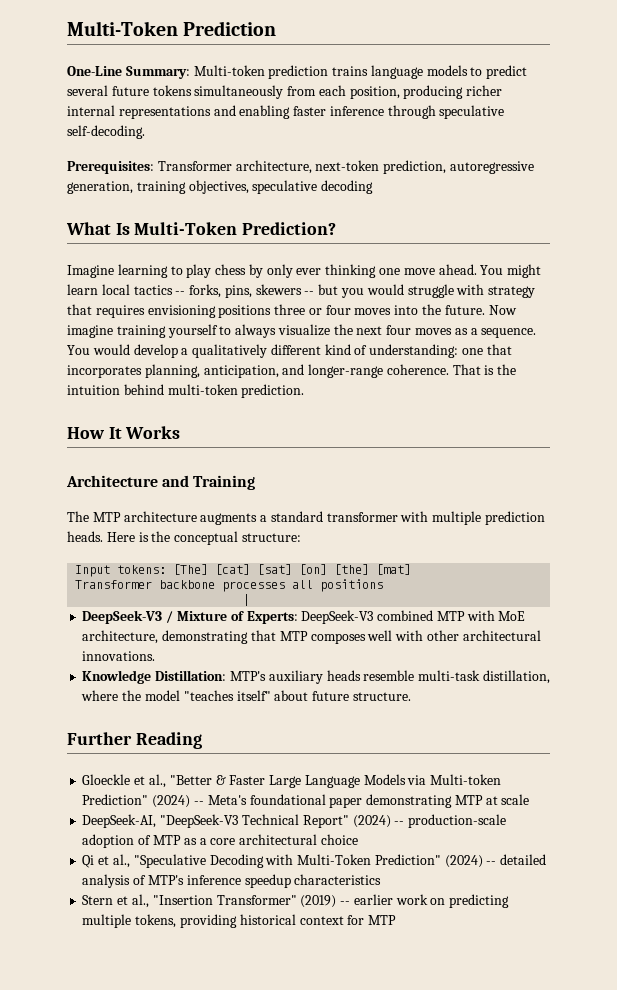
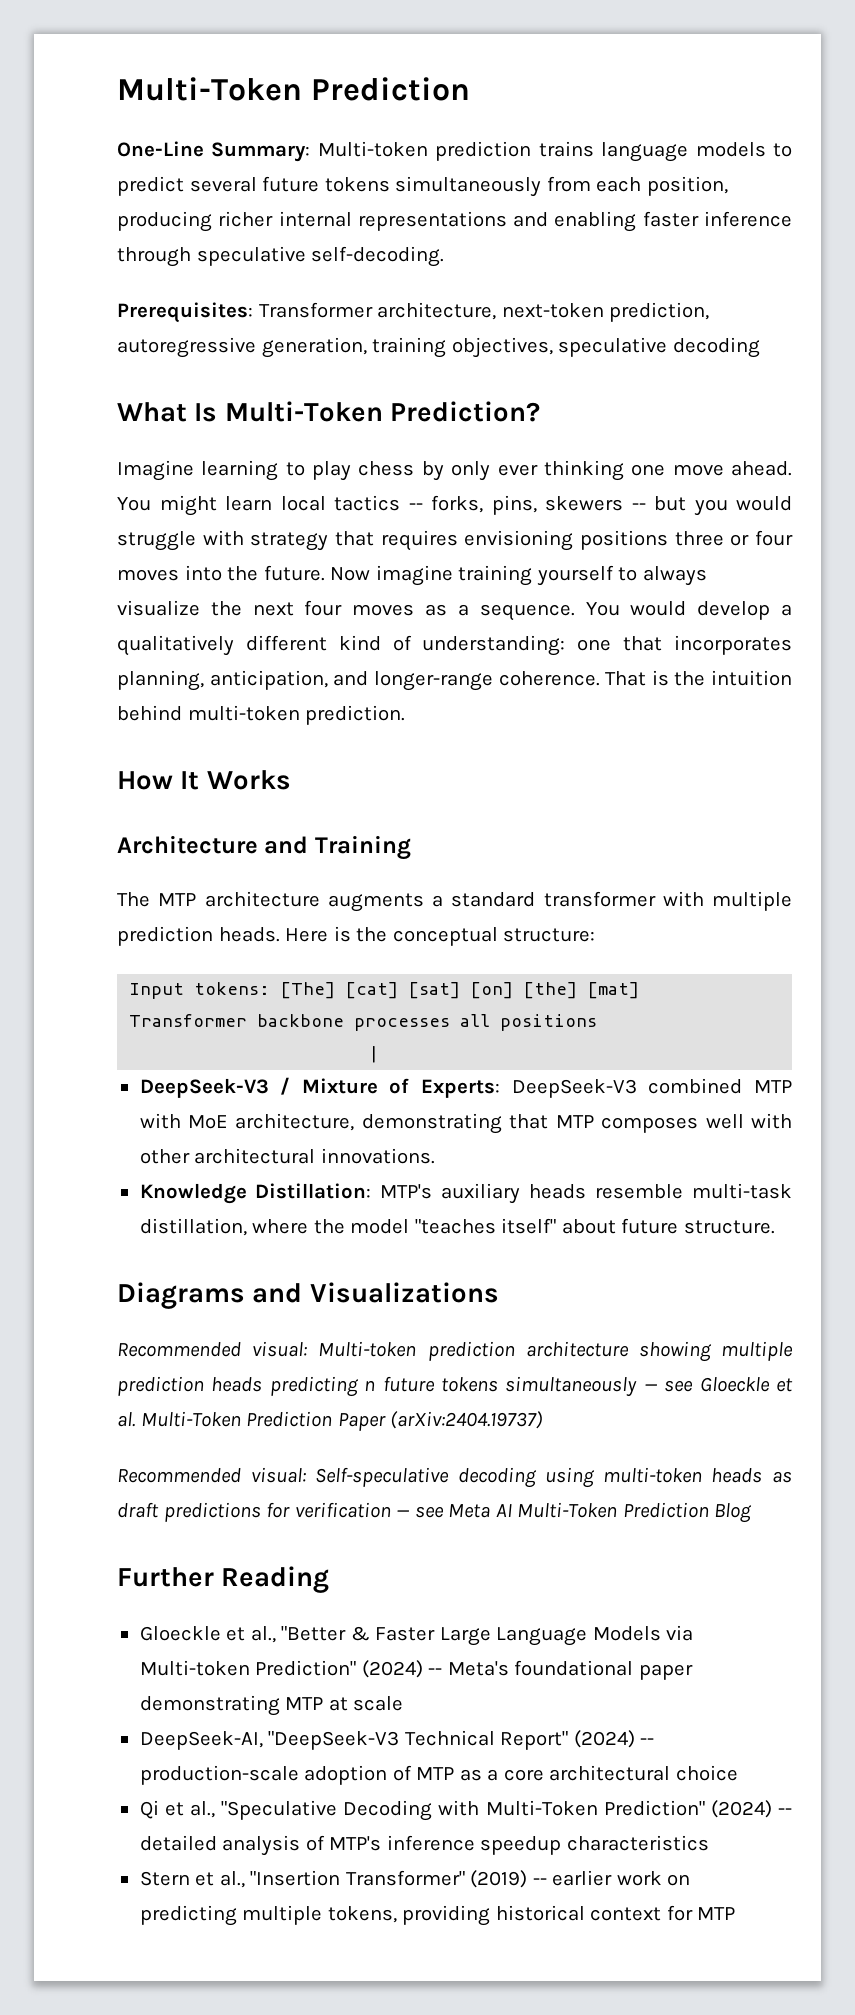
+ Diagrams and Visualizations
+ Recommended visual: Multi-token prediction architecture showing multiple prediction heads predicting n future tokens simultaneously — see Gloeckle et al. Multi-Token Prediction Paper (arXiv:2404.19737)
+ Recommended visual: Self-speculative decoding using multi-token heads as draft predictions for verification — see Meta AI Multi-Token Prediction Blog

